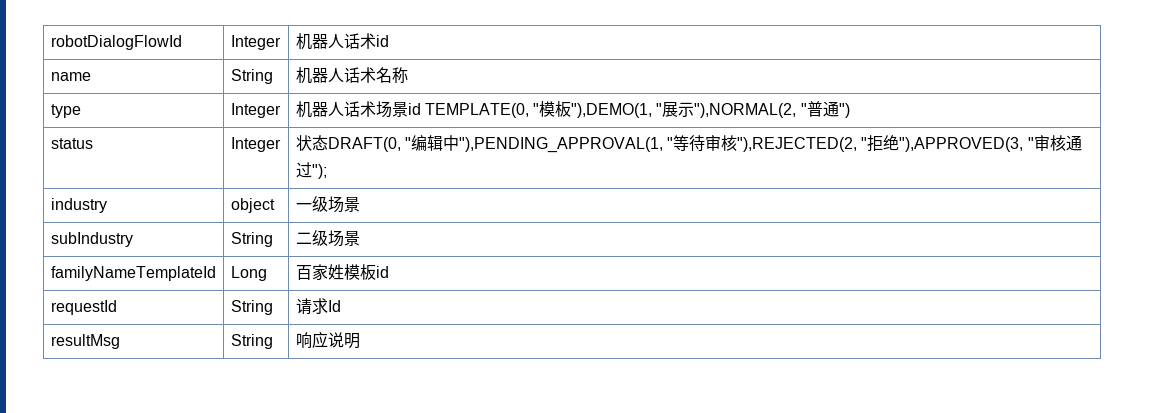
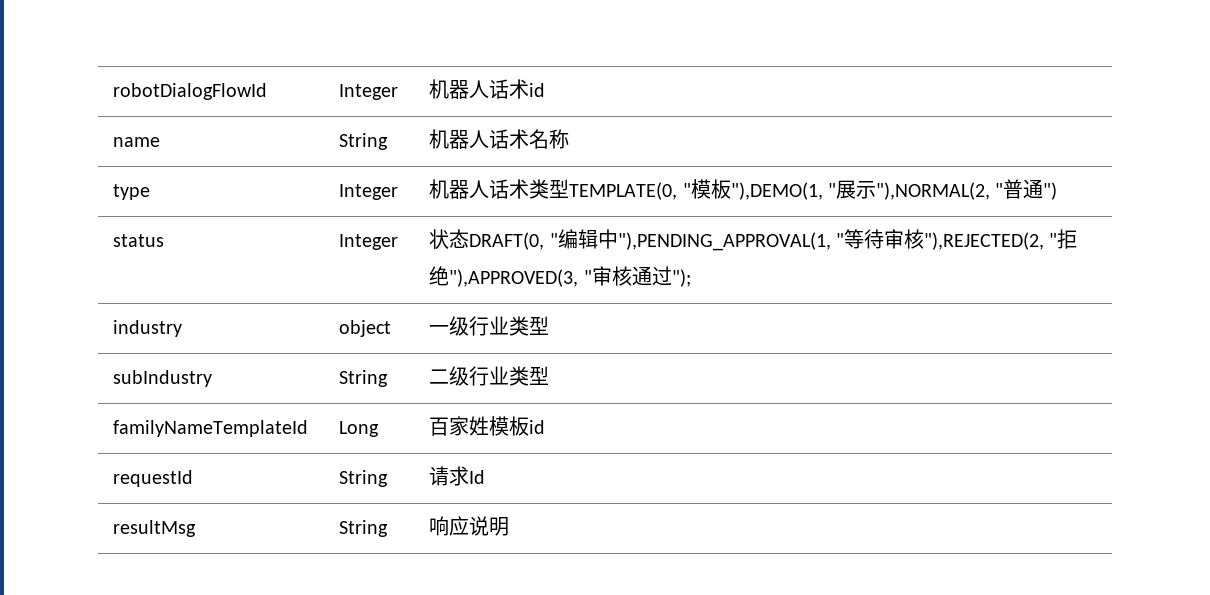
- type | Integer | 机器人话术场景id TEMPLATE(0, "模板"),DEMO(1, "展示"),NORMAL(2, "普通")
+ type | Integer | 机器人话术类型TEMPLATE(0, "模板"),DEMO(1, "展示"),NORMAL(2, "普通")
- industry | object | 一级场景
+ industry | object | 一级行业类型
- subIndustry | String | 二级场景
+ subIndustry | String | 二级行业类型

